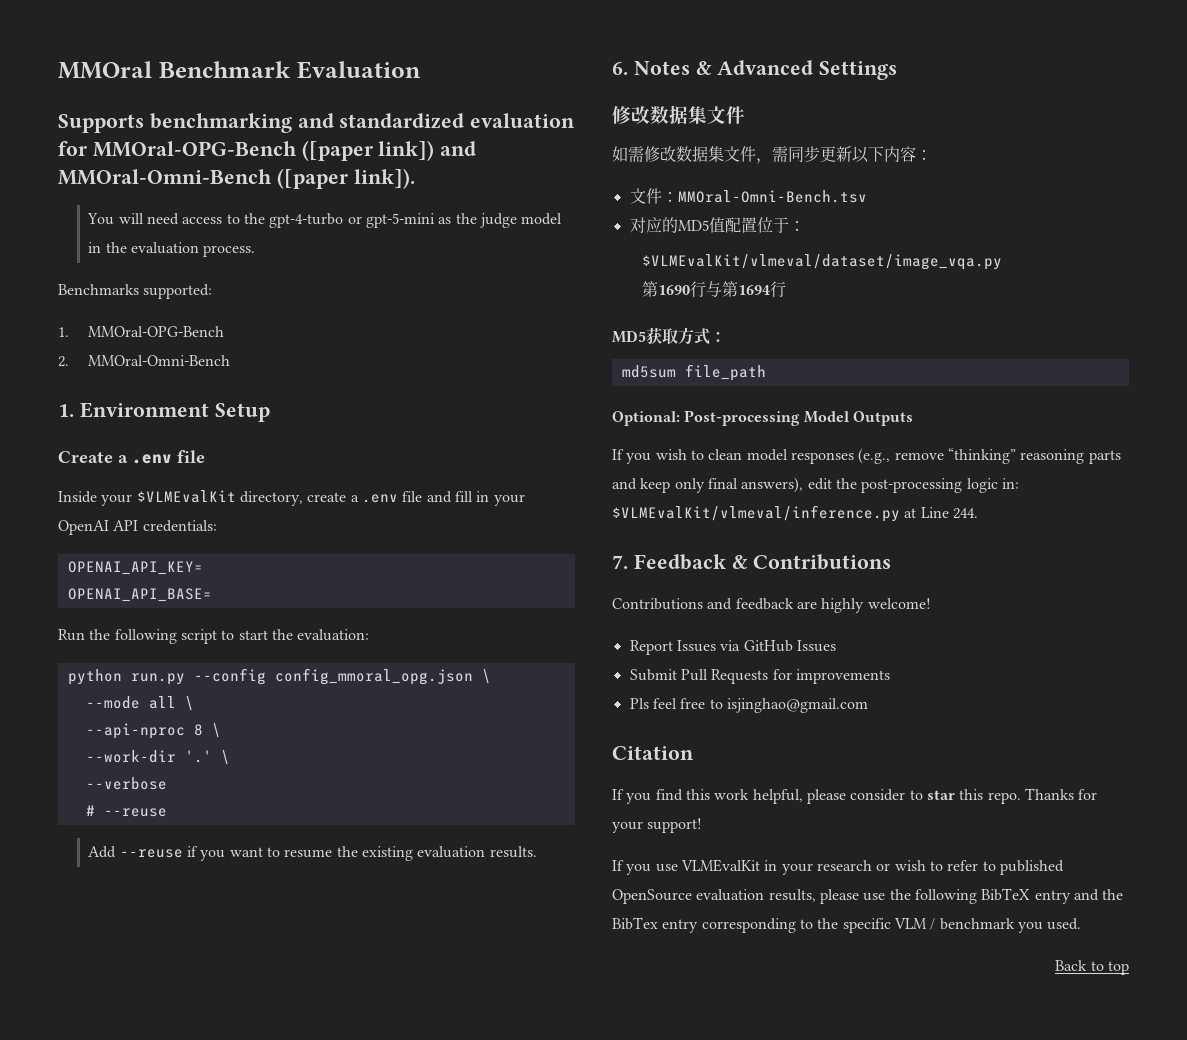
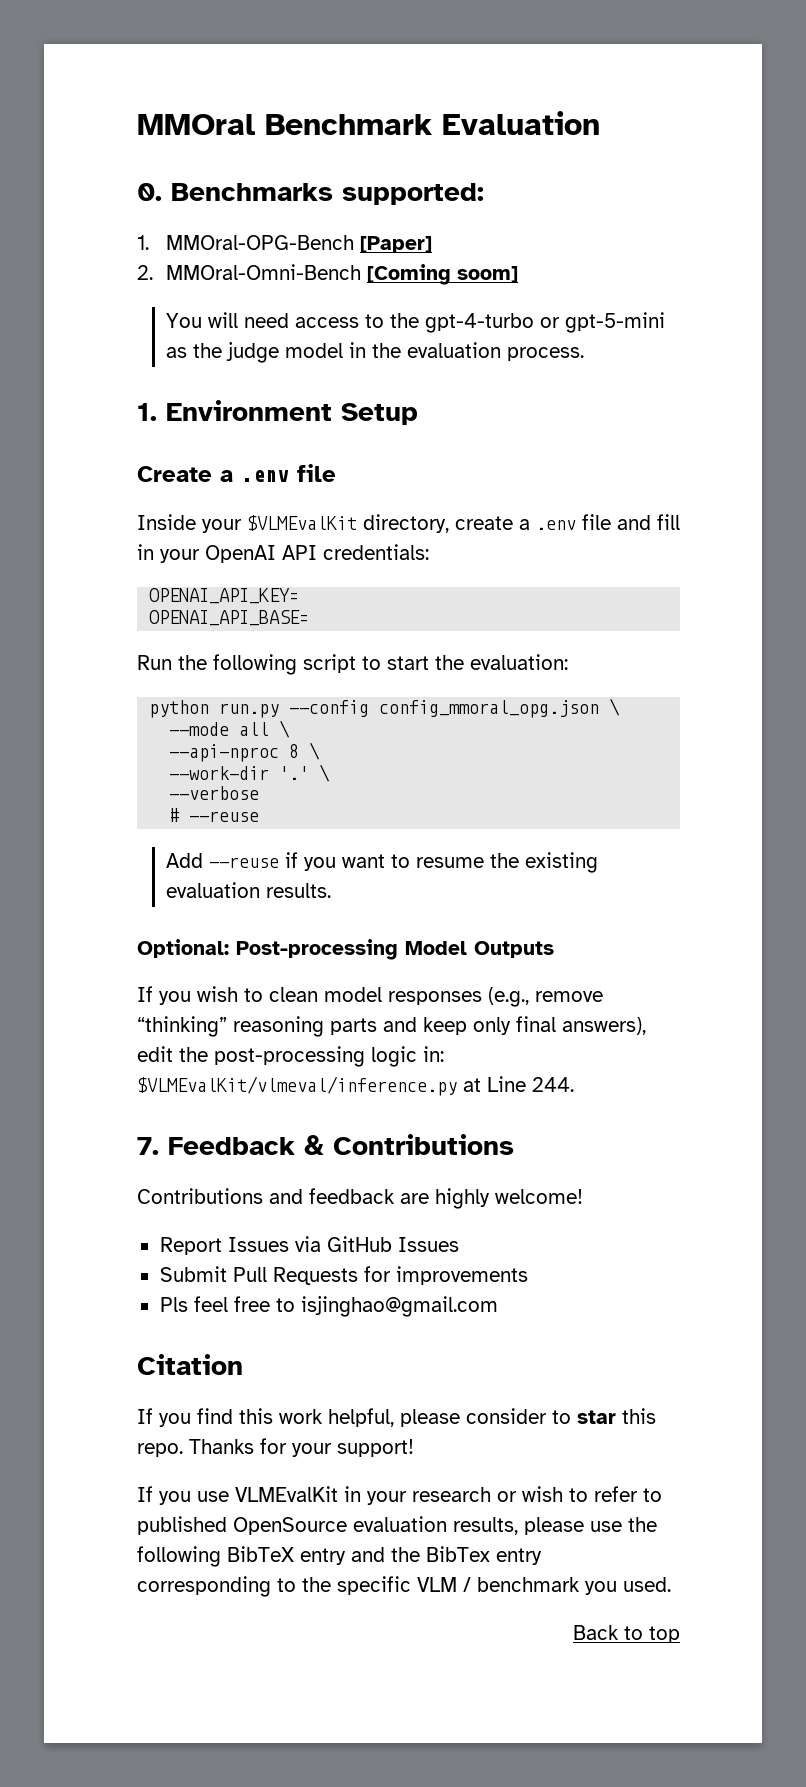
- Supports benchmarking and standardized evaluation for MMOral-OPG-Bench ([paper link]) and MMOral-Omni-Bench ([paper link]).
+ 0. Benchmarks supported:
+ 1. MMOral-OPG-Bench [Paper]
+ 2. MMOral-Omni-Bench [Coming soom]
- Benchmarks supported:
- 1. MMOral-OPG-Bench
- 2. MMOral-Omni-Bench
- 6. Notes & Advanced Settings
- 修改数据集文件
- 如需修改数据集文件，需同步更新以下内容：
- 文件：MMOral-Omni-Bench.tsv
- 对应的MD5值配置位于：
- $VLMEvalKit/vlmeval/dataset/image_vqa.py
- 第1690行与第1694行
- MD5获取方式：
- md5sum file_path

